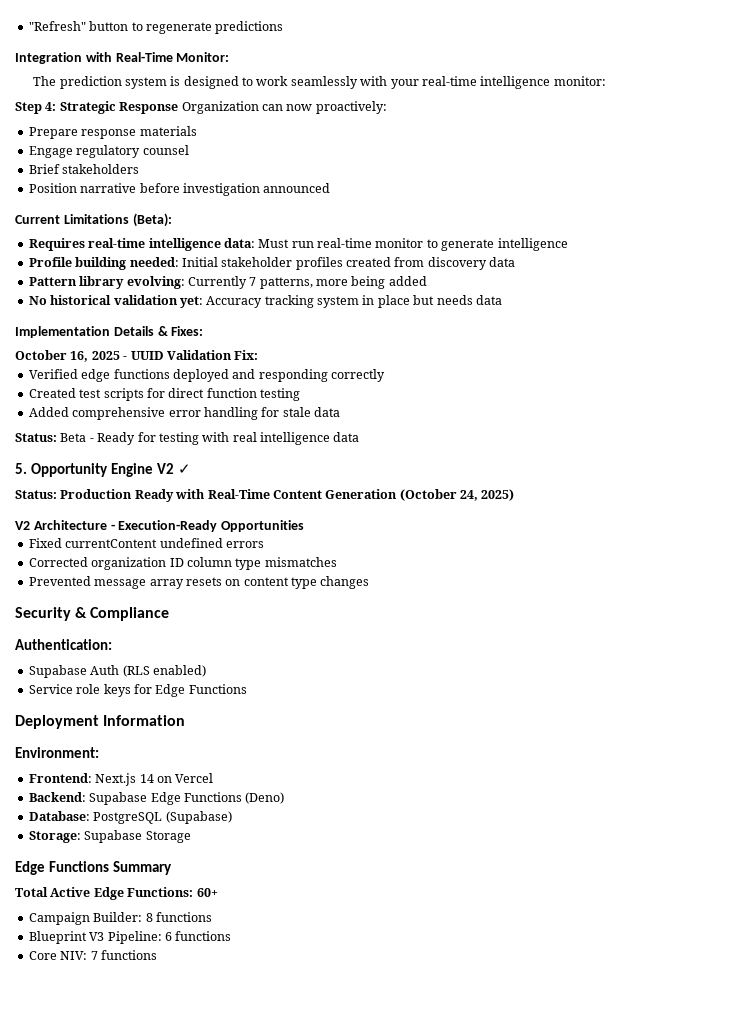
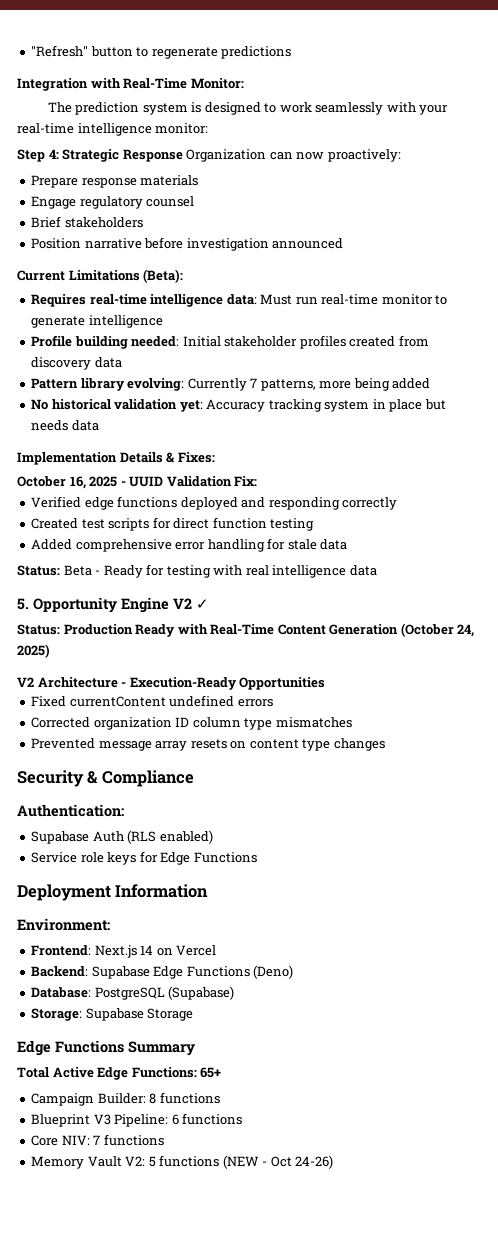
- Total Active Edge Functions: 60+
+ Total Active Edge Functions: 65+
+ Memory Vault V2: 5 functions (NEW - Oct 24-26)

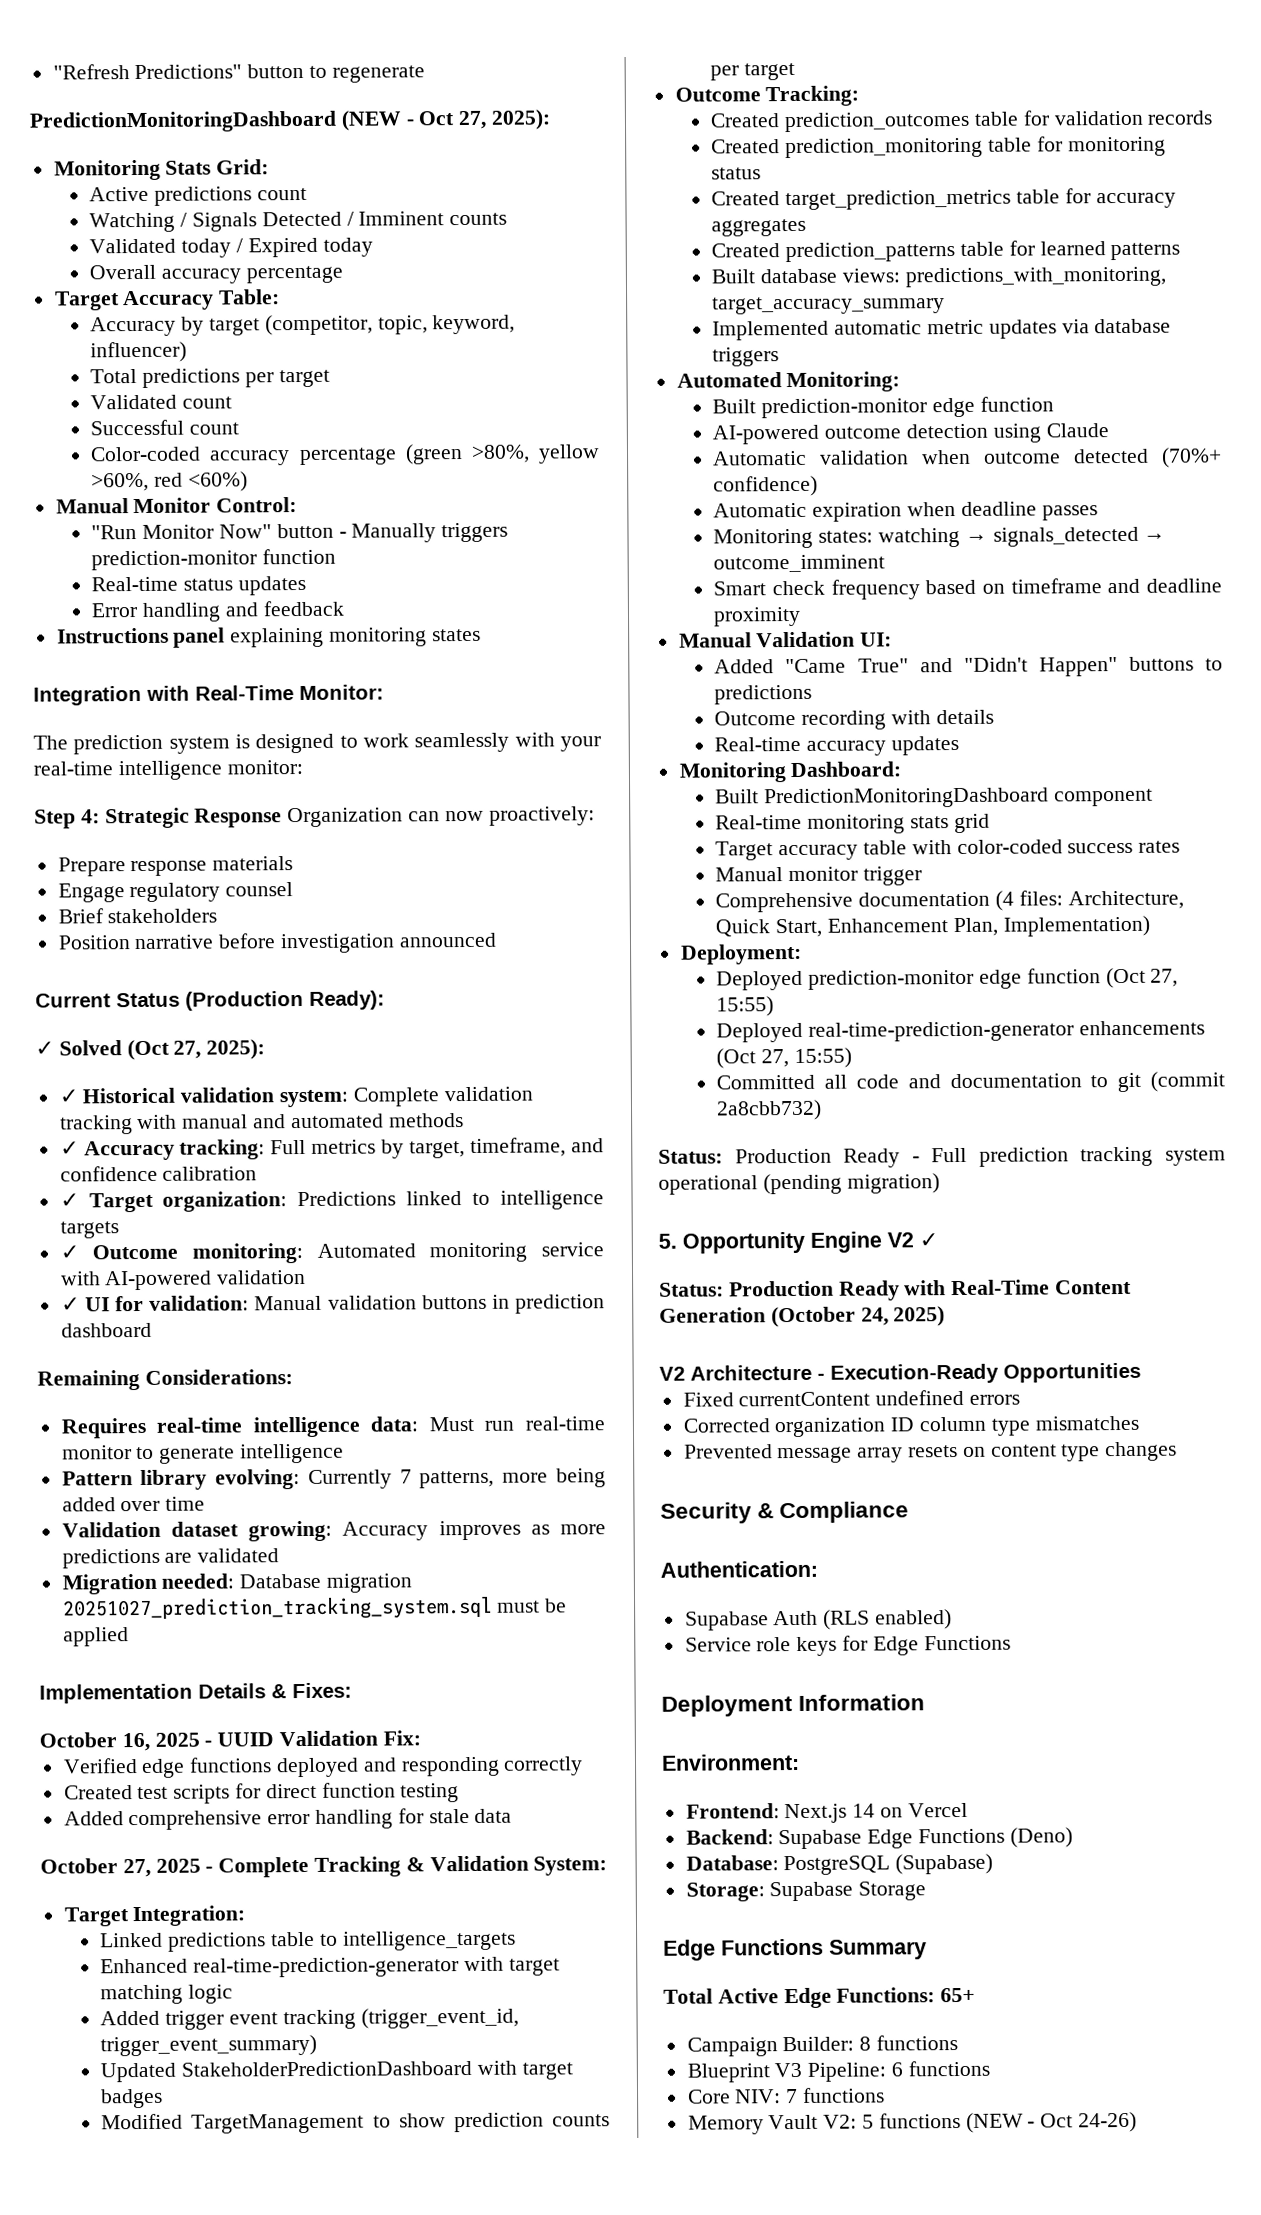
- "Refresh" button to regenerate predictions
+ "Refresh Predictions" button to regenerate
+ PredictionMonitoringDashboard (NEW - Oct 27, 2025):
+ Monitoring Stats Grid:
+ Active predictions count
+ Watching / Signals Detected / Imminent counts
+ Validated today / Expired today
+ Overall accuracy percentage
+ Target Accuracy Table:
+ Accuracy by target (competitor, topic, keyword, influencer)
+ Total predictions per target
+ Validated count
+ Successful count
+ Color-coded accuracy percentage (green >80%, yellow >60%, red <60%)
+ Manual Monitor Control:
+ "Run Monitor Now" button - Manually triggers prediction-monitor function
+ Real-time status updates
+ Error handling and feedback
+ Instructions panel explaining monitoring states
- Current Limitations (Beta):
+ Current Status (Production Ready):
+ ✓ Solved (Oct 27, 2025):
+ ✓ Historical validation system: Complete validation tracking with manual and automated methods
+ ✓ Accuracy tracking: Full metrics by target, timeframe, and confidence calibration
+ ✓ Target organization: Predictions linked to intelligence targets
+ ✓ Outcome monitoring: Automated monitoring service with AI-powered validation
+ ✓ UI for validation: Manual validation buttons in prediction dashboard
+ Remaining Considerations:
- Profile building needed: Initial stakeholder profiles created from discovery data
- Pattern library evolving: Currently 7 patterns, more being added
- No historical validation yet: Accuracy tracking system in place but needs data
+ Pattern library evolving: Currently 7 patterns, more being added over time
+ Validation dataset growing: Accuracy improves as more predictions are validated
+ Migration needed: Database migration 20251027_prediction_tracking_system.sql must be applied
- Status: Beta - Ready for testing with real intelligence data
+ October 27, 2025 - Complete Tracking & Validation System:
+ Target Integration:
+ Linked predictions table to intelligence_targets
+ Enhanced real-time-prediction-generator with target matching logic
+ Added trigger event tracking (trigger_event_id, trigger_event_summary)
+ Updated StakeholderPredictionDashboard with target badges
+ Modified TargetManagement to show prediction counts per target
+ Outcome Tracking:
+ Created prediction_outcomes table for validation records
+ Created prediction_monitoring table for monitoring status
+ Created target_prediction_metrics table for accuracy aggregates
+ Created prediction_patterns table for learned patterns
+ Built database views: predictions_with_monitoring, target_accuracy_summary
+ Implemented automatic metric updates via database triggers
+ Automated Monitoring:
+ Built prediction-monitor edge function
+ AI-powered outcome detection using Claude
+ Automatic validation when outcome detected (70%+ confidence)
+ Automatic expiration when deadline passes
+ Monitoring states: watching → signals_detected → outcome_imminent
+ Smart check frequency based on timeframe and deadline proximity
+ Manual Validation UI:
+ Added "Came True" and "Didn't Happen" buttons to predictions
+ Outcome recording with details
+ Real-time accuracy updates
+ Monitoring Dashboard:
+ Built PredictionMonitoringDashboard component
+ Real-time monitoring stats grid
+ Target accuracy table with color-coded success rates
+ Manual monitor trigger
+ Comprehensive documentation (4 files: Architecture, Quick Start, Enhancement Plan, Implementation)
+ Deployment:
+ Deployed prediction-monitor edge function (Oct 27, 15:55)
+ Deployed real-time-prediction-generator enhancements (Oct 27, 15:55)
+ Committed all code and documentation to git (commit 2a8cbb732)
+ Status: Production Ready - Full prediction tracking system operational (pending migration)

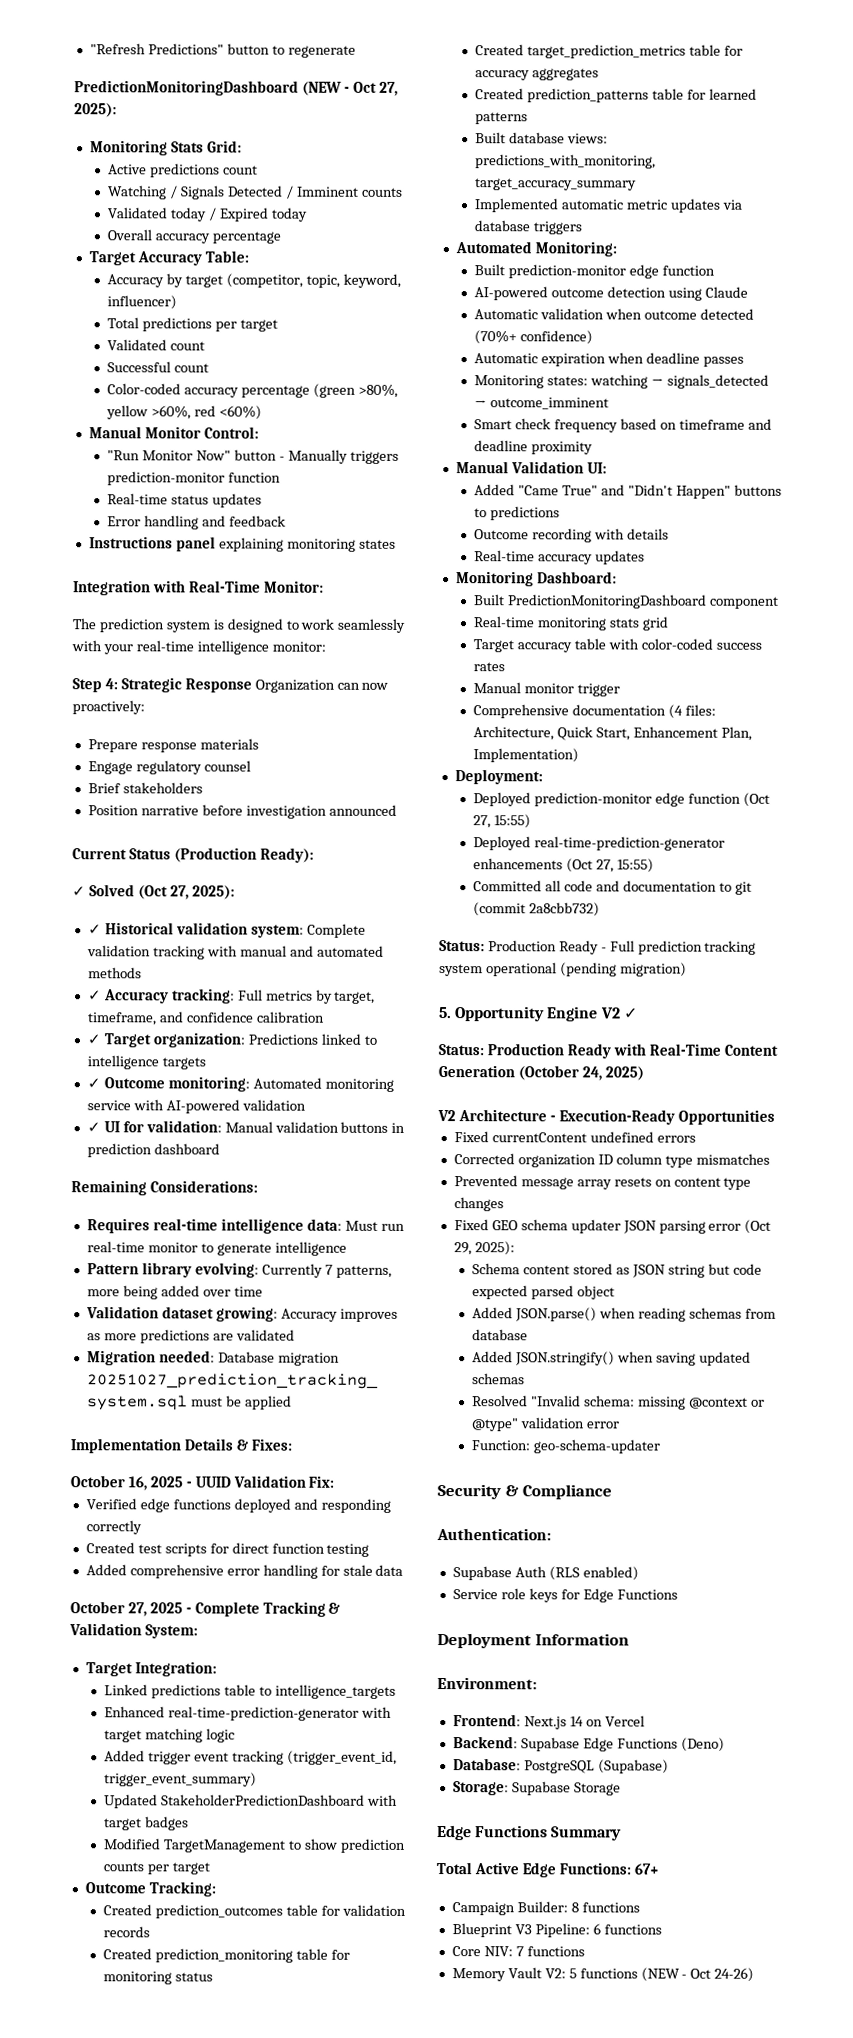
+ Fixed GEO schema updater JSON parsing error (Oct 29, 2025):
+ Schema content stored as JSON string but code expected parsed object
+ Added JSON.parse() when reading schemas from database
+ Added JSON.stringify() when saving updated schemas
+ Resolved "Invalid schema: missing @context or @type" validation error
+ Function: geo-schema-updater
- Total Active Edge Functions: 65+
+ Total Active Edge Functions: 67+

